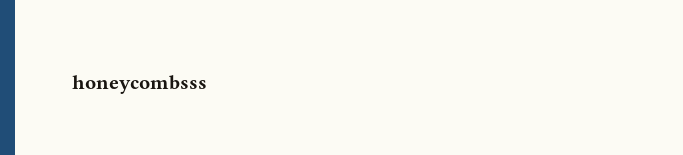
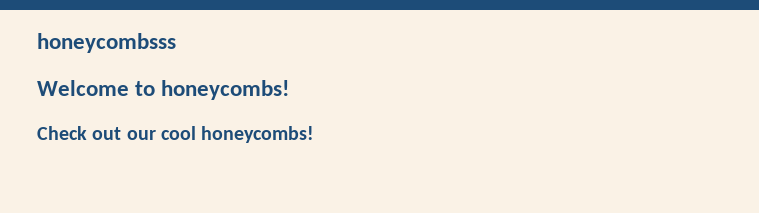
+ Welcome to honeycombs!
+ Check out our cool honeycombs!

